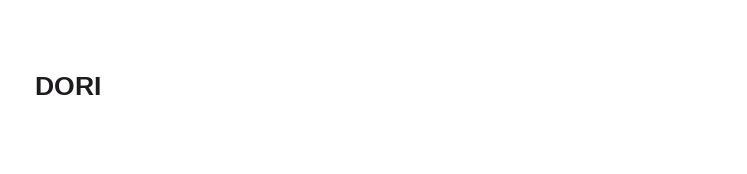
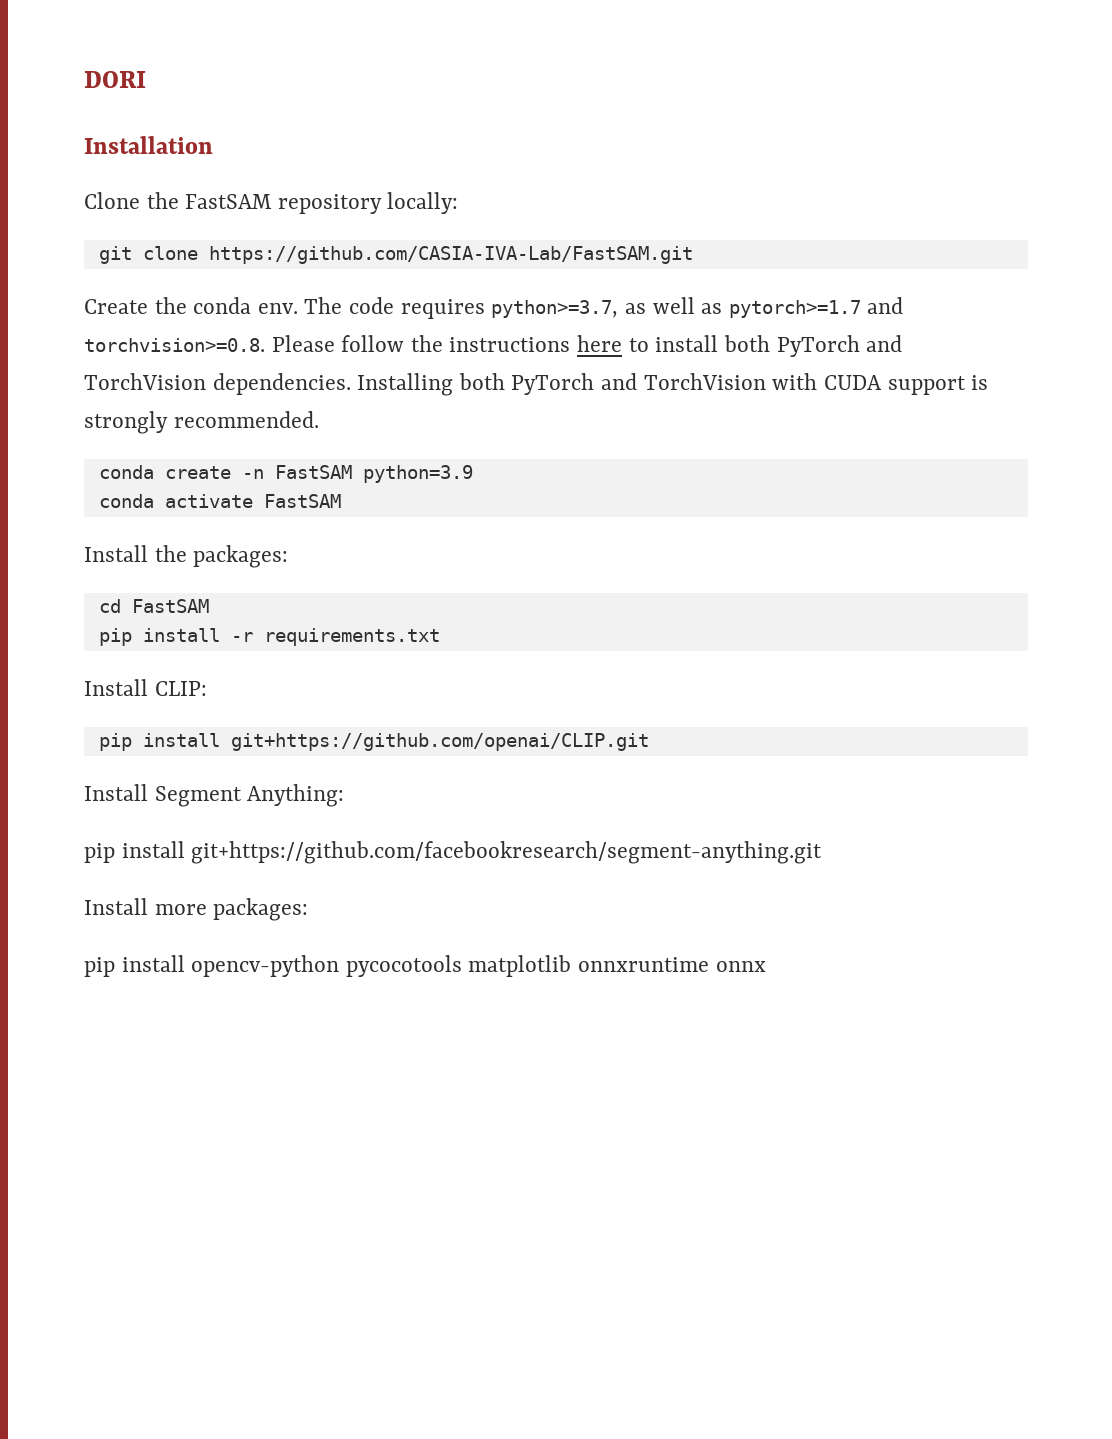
+ Installation
+ Clone the FastSAM repository locally:
+ git clone https://github.com/CASIA-IVA-Lab/FastSAM.git
+ Create the conda env. The code requires python>=3.7, as well as pytorch>=1.7 and torchvision>=0.8. Please follow the instructions here to install both PyTorch and TorchVision dependencies. Installing both PyTorch and TorchVision with CUDA support is strongly recommended.
+ conda create -n FastSAM python=3.9
+ conda activate FastSAM
+ Install the packages:
+ cd FastSAM
+ pip install -r requirements.txt
+ Install CLIP:
+ pip install git+https://github.com/openai/CLIP.git
+ Install Segment Anything:
+ pip install git+https://github.com/facebookresearch/segment-anything.git
+ Install more packages:
+ pip install opencv-python pycocotools matplotlib onnxruntime onnx

